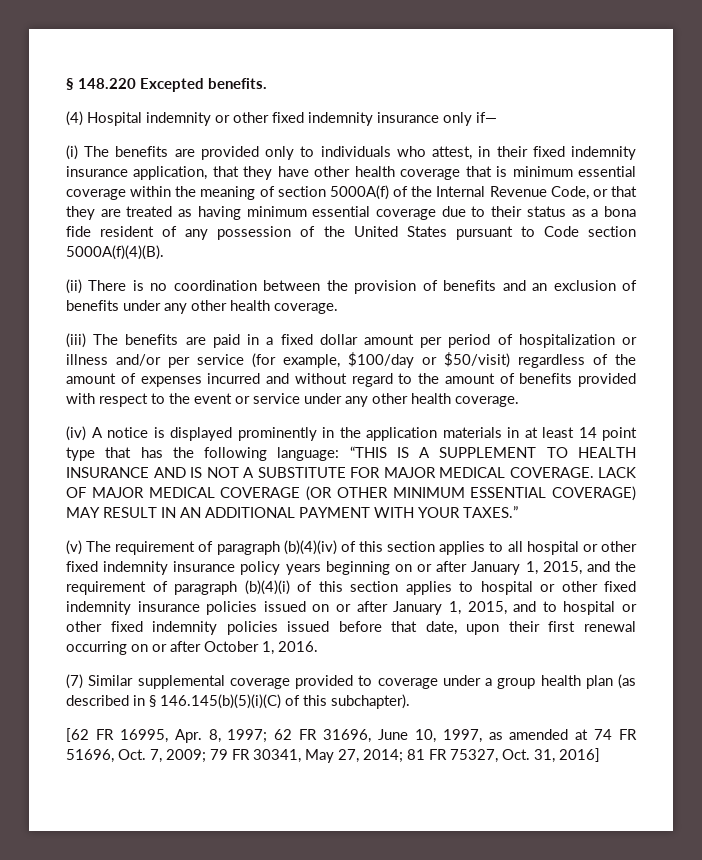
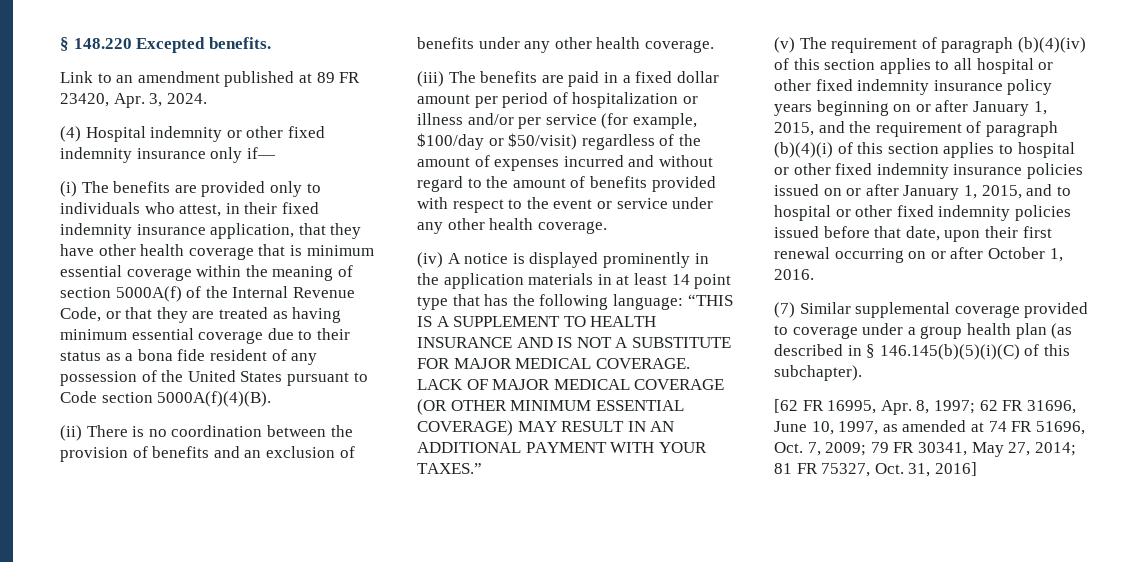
+ Link to an amendment published at 89 FR 23420, Apr. 3, 2024.

